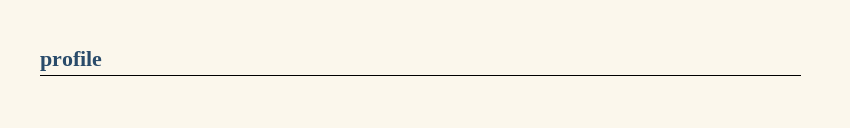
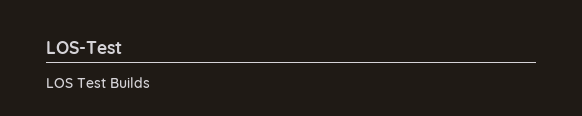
- profile
+ LOS-Test
+ LOS Test Builds

